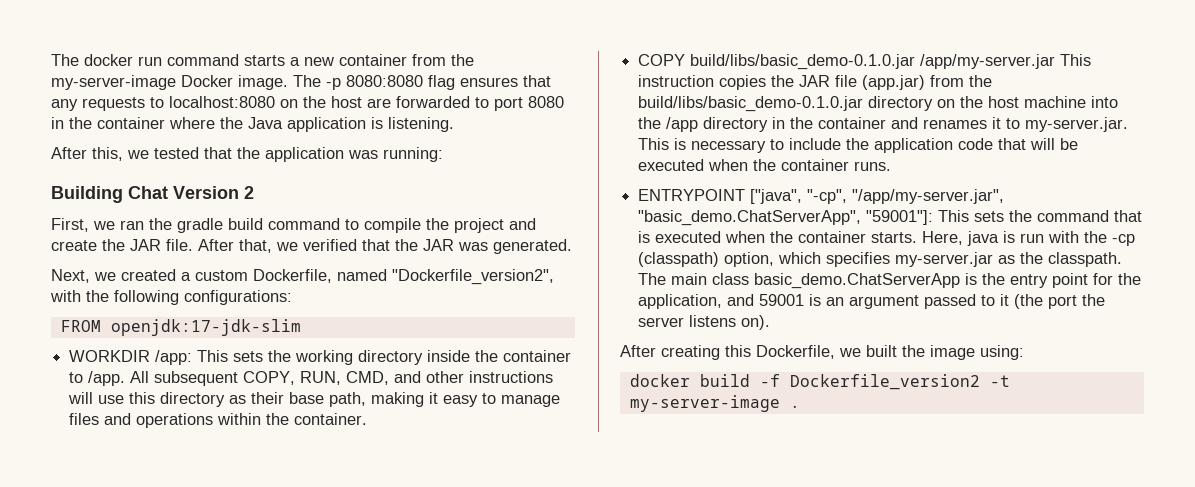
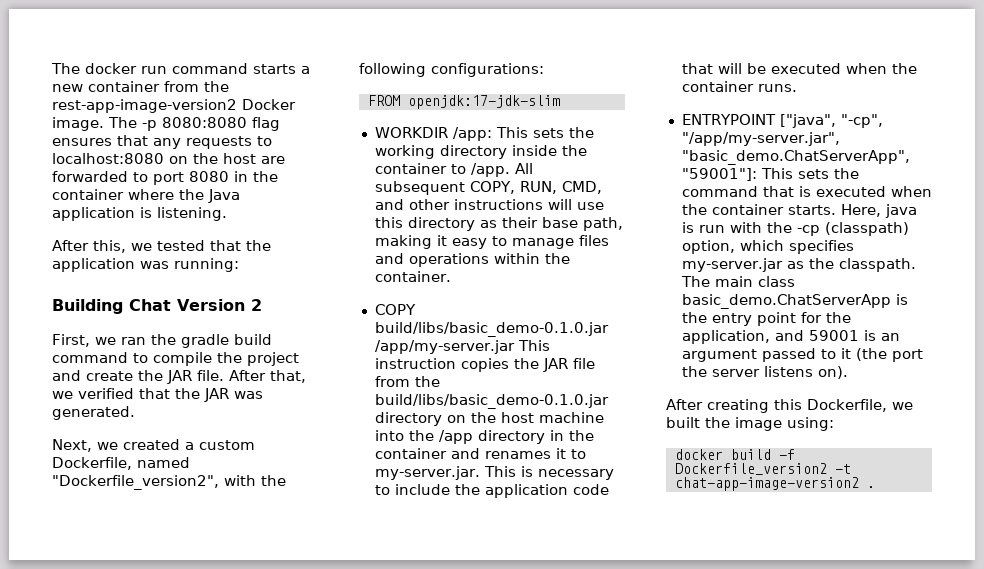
- The docker run command starts a new container from the my-server-image Docker image.
+ The docker run command starts a new container from the rest-app-image-version2 Docker image.
- COPY build/libs/basic_demo-0.1.0.jar /app/my-server.jar This instruction copies the JAR file (app.jar) from the build/libs/basic_demo-0.1.0.jar directory on the host machine into the /app directory in the container and renames it to my-server.jar. This is necessary to include the application code that will be executed when the container runs.
+ COPY build/libs/basic_demo-0.1.0.jar /app/my-server.jar This instruction copies the JAR file from the build/libs/basic_demo-0.1.0.jar directory on the host machine into the /app directory in the container and renames it to my-server.jar. This is necessary to include the application code that will be executed when the container runs.
- docker build -f Dockerfile_version2 -t my-server-image .
+ docker build -f Dockerfile_version2 -t chat-app-image-version2 .

